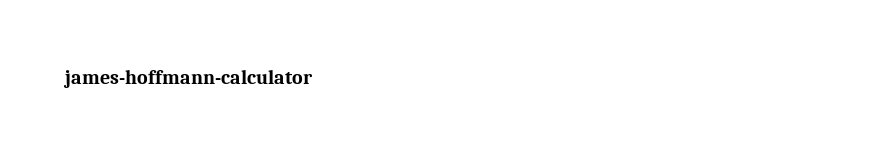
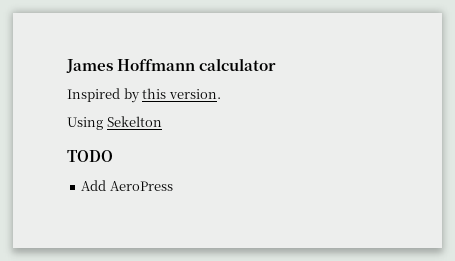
- james-hoffmann-calculator
+ James Hoffmann calculator
+ Inspired by this version.
+ Using Sekelton
+ TODO
+ Add AeroPress

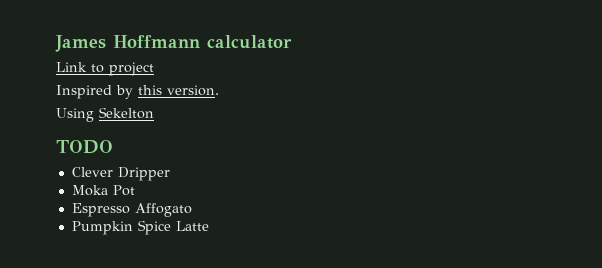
+ Link to project
- Add AeroPress
+ Clever Dripper
+ Moka Pot
+ Espresso Affogato
+ Pumpkin Spice Latte

